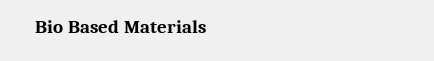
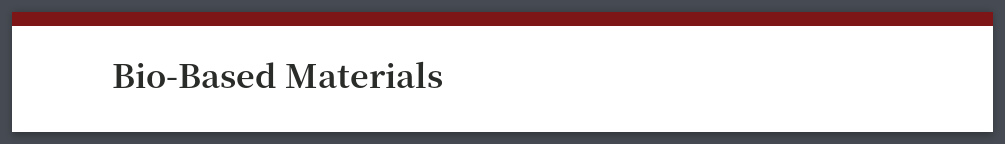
- Bio Based Materials
+ Bio-Based Materials

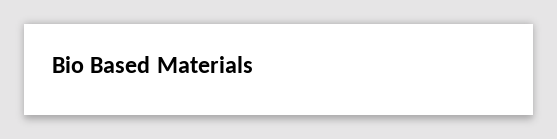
- Bio-Based Materials
+ Bio Based Materials

